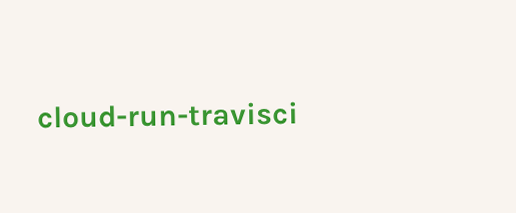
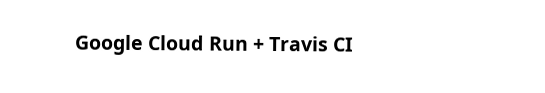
- cloud-run-travisci
+ Google Cloud Run + Travis CI

